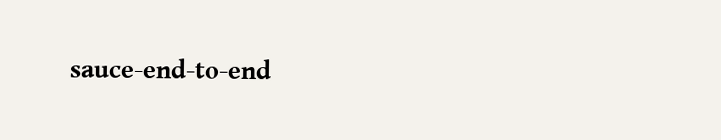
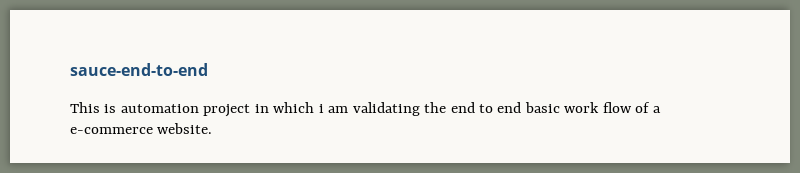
+ This is automation project in which i am validating the end to end basic work flow of a e-commerce website.

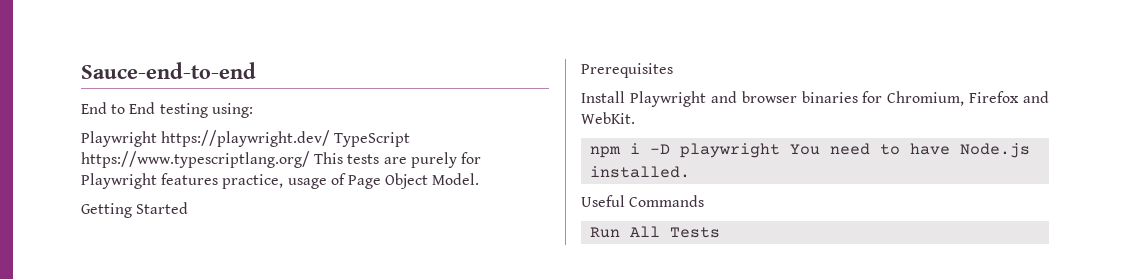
- sauce-end-to-end
- This is automation project in which i am validating the end to end basic work flow of a e-commerce website.
+ Sauce-end-to-end
+ End to End testing using:
+ Playwright https://playwright.dev/ TypeScript https://www.typescriptlang.org/ This tests are purely for Playwright features practice, usage of Page Object Model.
+ Getting Started
+ Prerequisites
+ Install Playwright and browser binaries for Chromium, Firefox and WebKit.
+ npm i -D playwright You need to have Node.js installed.
+ Useful Commands
+ Run All Tests

